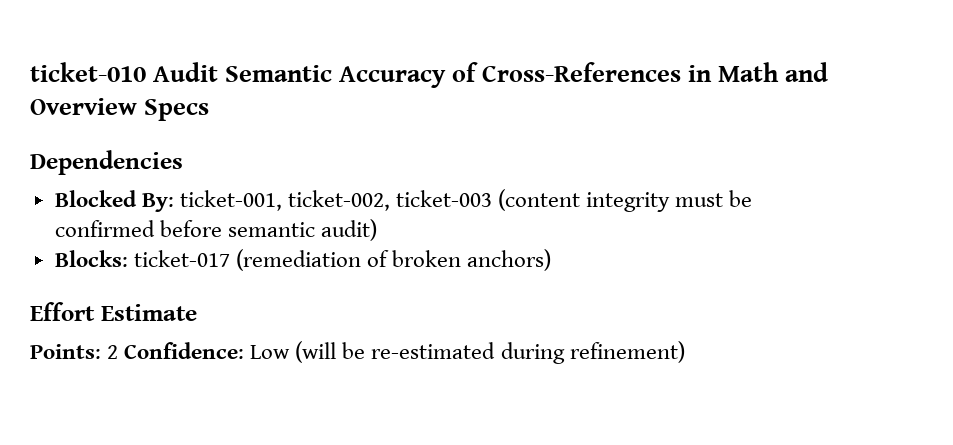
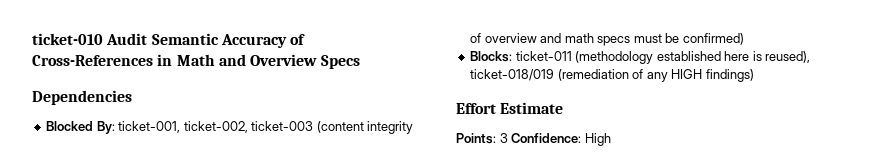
- Blocked By: ticket-001, ticket-002, ticket-003 (content integrity must be confirmed before semantic audit)
- Blocks: ticket-017 (remediation of broken anchors)
+ Blocked By: ticket-001, ticket-002, ticket-003 (content integrity of overview and math specs must be confirmed)
+ Blocks: ticket-011 (methodology established here is reused), ticket-018/019 (remediation of any HIGH findings)
  Effort Estimate
- Points: 2 Confidence: Low (will be re-estimated during refinement)
+ Points: 3 Confidence: High

